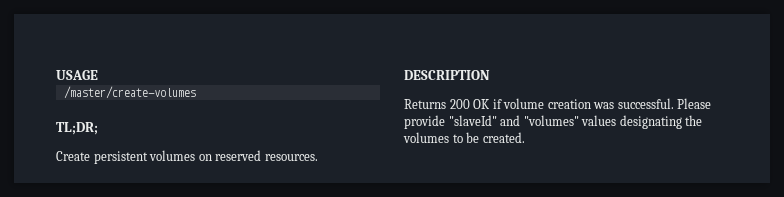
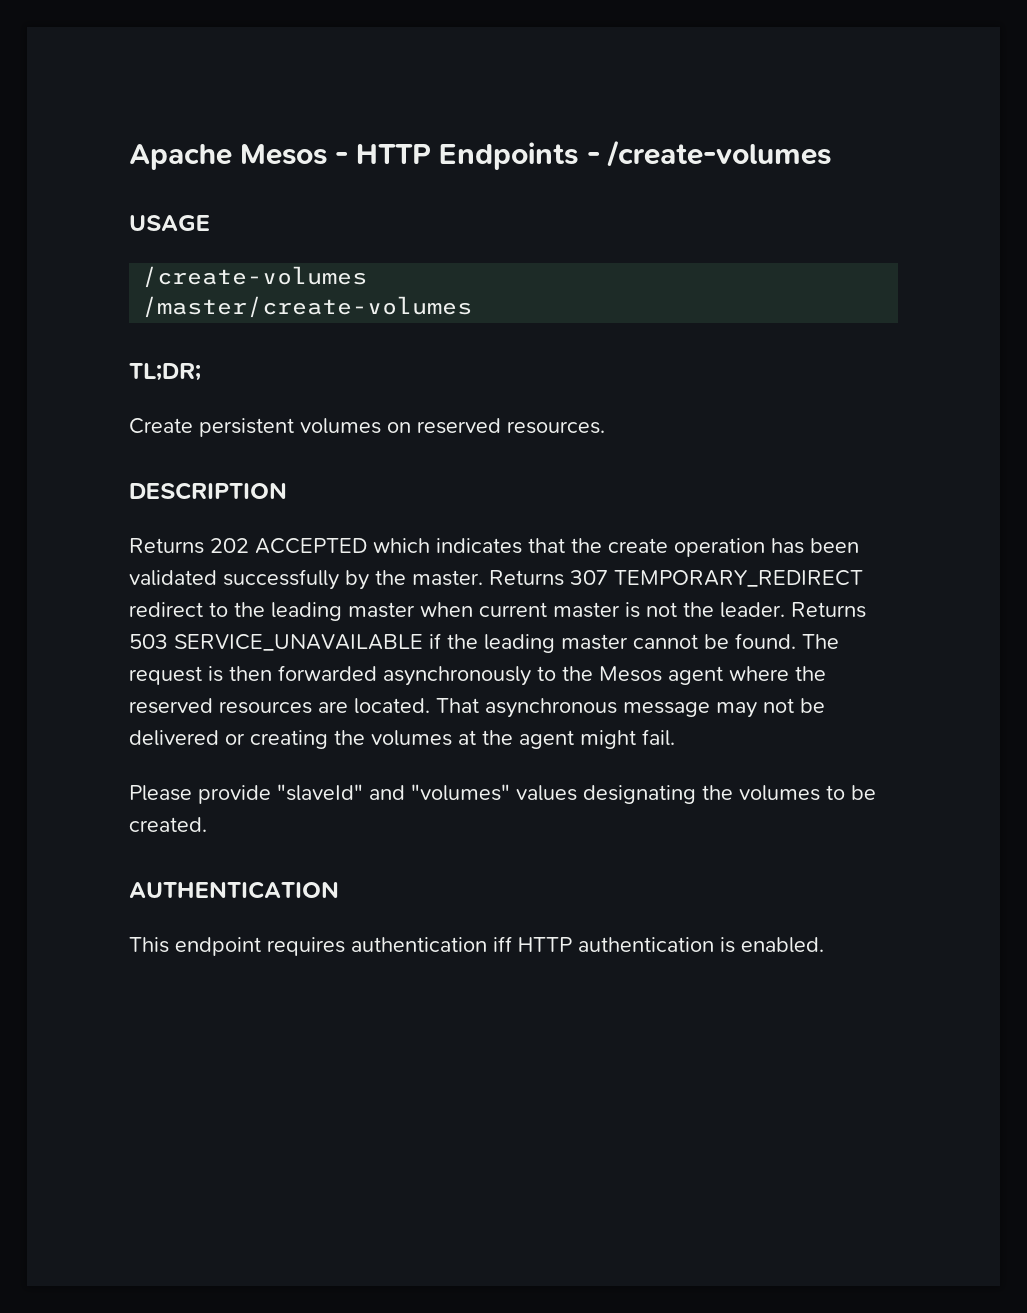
+ Apache Mesos - HTTP Endpoints - /create-volumes
  USAGE
+ /create-volumes
- Returns 200 OK if volume creation was successful. Please provide "slaveId" and "volumes" values designating the volumes to be created.
+ Returns 202 ACCEPTED which indicates that the create operation has been validated successfully by the master. Returns 307 TEMPORARY_REDIRECT redirect to the leading master when current master is not the leader. Returns 503 SERVICE_UNAVAILABLE if the leading master cannot be found. The request is then forwarded asynchronously to the Mesos agent where the reserved resources are located. That asynchronous message may not be delivered or creating the volumes at the agent might fail.
+ Please provide "slaveId" and "volumes" values designating the volumes to be created.
+ AUTHENTICATION
+ This endpoint requires authentication iff HTTP authentication is enabled.

